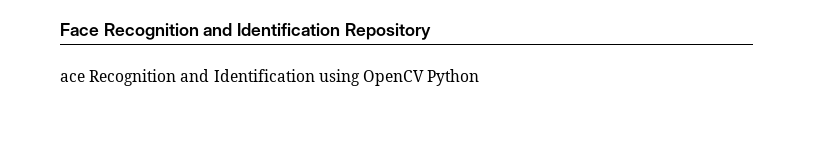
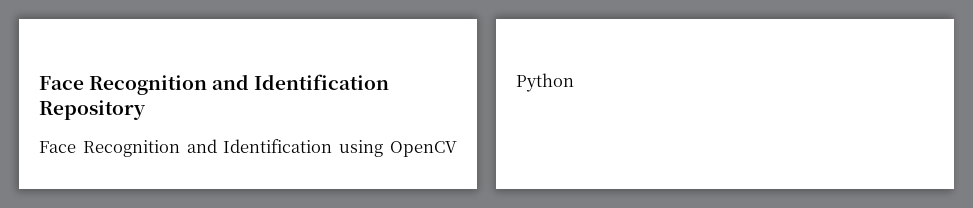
- ace Recognition and Identification using OpenCV Python
+ Face Recognition and Identification using OpenCV Python

